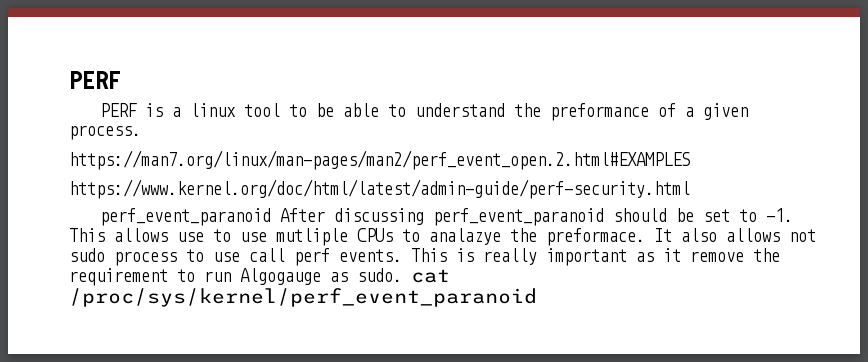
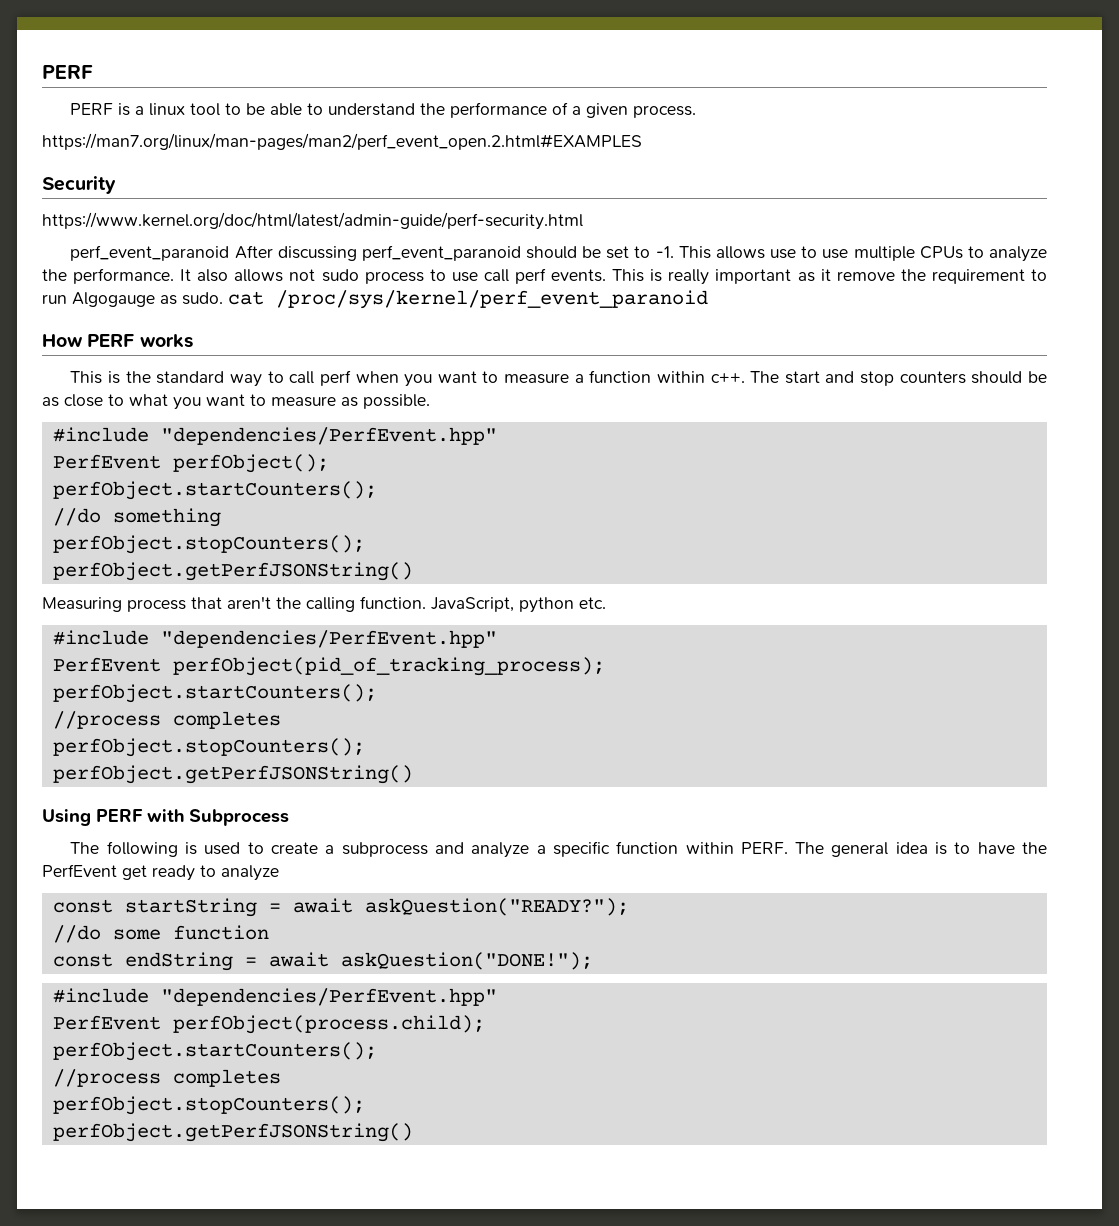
- PERF is a linux tool to be able to understand the preformance of a given process.
+ PERF is a linux tool to be able to understand the performance of a given process.
+ Security
- This allows use to use mutliple CPUs to analazye the preformace.
+ This allows use to use multiple CPUs to analyze the performance.
+ How PERF works
+ This is the standard way to call perf when you want to measure a function within c++. The start and stop counters should be as close to what you want to measure as possible.
+ #include "dependencies/PerfEvent.hpp"
+ PerfEvent perfObject();
+ perfObject.startCounters();
+ //do something
+ perfObject.stopCounters();
+ perfObject.getPerfJSONString()
+ Measuring process that aren't the calling function. JavaScript, python etc.
+ #include "dependencies/PerfEvent.hpp"
+ PerfEvent perfObject(pid_of_tracking_process);
+ perfObject.startCounters();
+ //process completes
+ perfObject.stopCounters();
+ perfObject.getPerfJSONString()
+ Using PERF with Subprocess
+ The following is used to create a subprocess and analyze a specific function within PERF. The general idea is to have the PerfEvent get ready to analyze
+ const startString = await askQuestion("READY?");
+ //do some function
+ const endString = await askQuestion("DONE!");
+ #include "dependencies/PerfEvent.hpp"
+ PerfEvent perfObject(process.child);
+ perfObject.startCounters();
+ //process completes
+ perfObject.stopCounters();
+ perfObject.getPerfJSONString()

